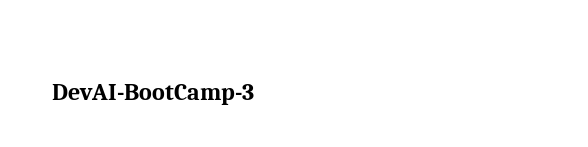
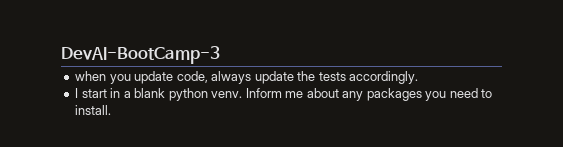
+ when you update code, always update the tests accordingly.
+ I start in a blank python venv. Inform me about any packages you need to install.

